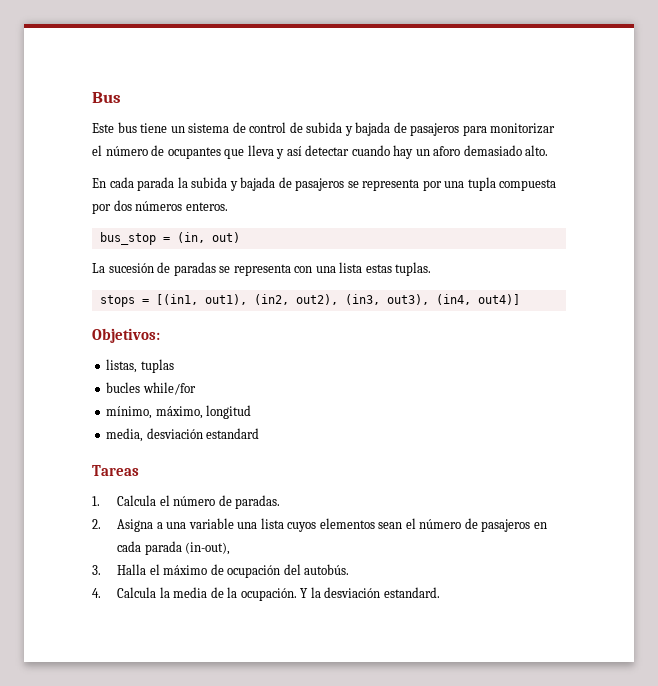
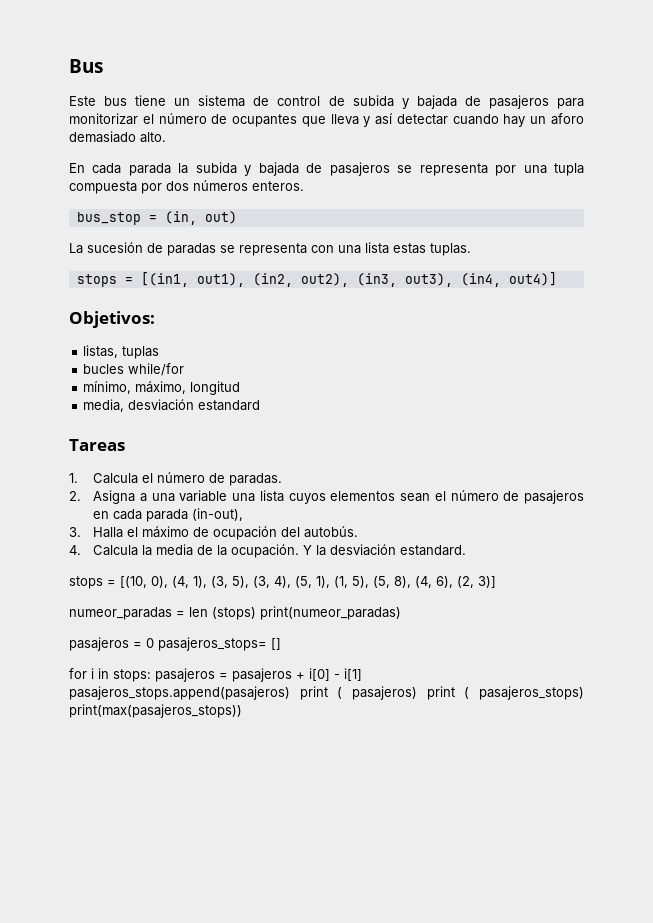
+ stops = [(10, 0), (4, 1), (3, 5), (3, 4), (5, 1), (1, 5), (5, 8), (4, 6), (2, 3)]
+ numeor_paradas = len (stops) print(numeor_paradas)
+ pasajeros = 0 pasajeros_stops= []
+ for i in stops: pasajeros = pasajeros + i[0] - i[1] pasajeros_stops.append(pasajeros) print ( pasajeros) print ( pasajeros_stops) print(max(pasajeros_stops))

